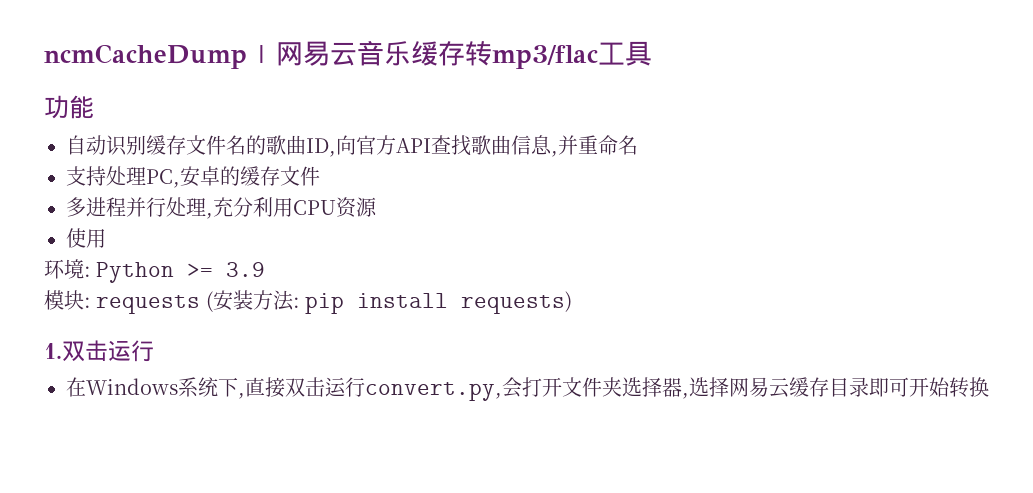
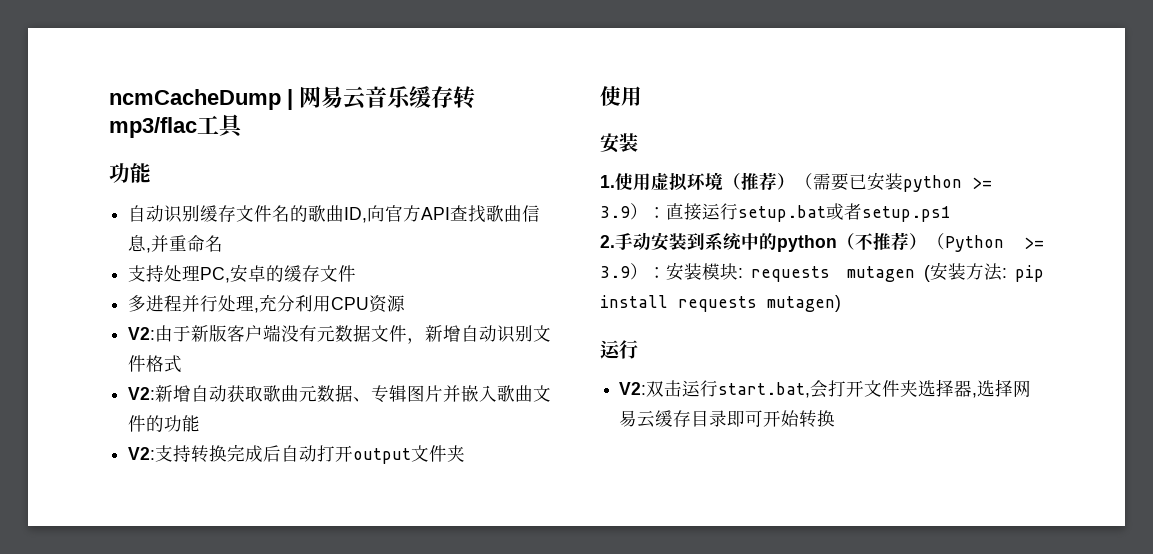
+ V2:由于新版客户端没有元数据文件，新增自动识别文件格式
+ V2:新增自动获取歌曲元数据、专辑图片并嵌入歌曲文件的功能
+ V2:支持转换完成后自动打开output文件夹
  使用
- 环境: Python >= 3.9
- 模块: requests (安装方法: pip install requests)
- 1.双击运行
- 在Windows系统下,直接双击运行convert.py,会打开文件夹选择器,选择网易云缓存目录即可开始转换
+ 安装
+ 1.使用虚拟环境（推荐）（需要已安装python >= 3.9）：直接运行setup.bat或者setup.ps1
+ 2.手动安装到系统中的python（不推荐）（Python >= 3.9）：安装模块: requests mutagen (安装方法: pip install requests mutagen)
+ 运行
+ V2:双击运行start.bat,会打开文件夹选择器,选择网易云缓存目录即可开始转换

